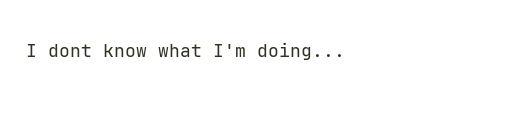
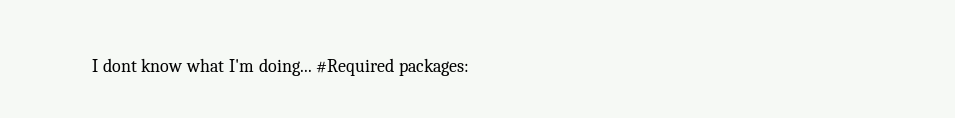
+ #Required packages:

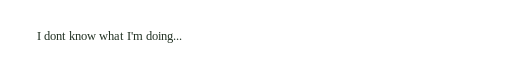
- #Required packages:

